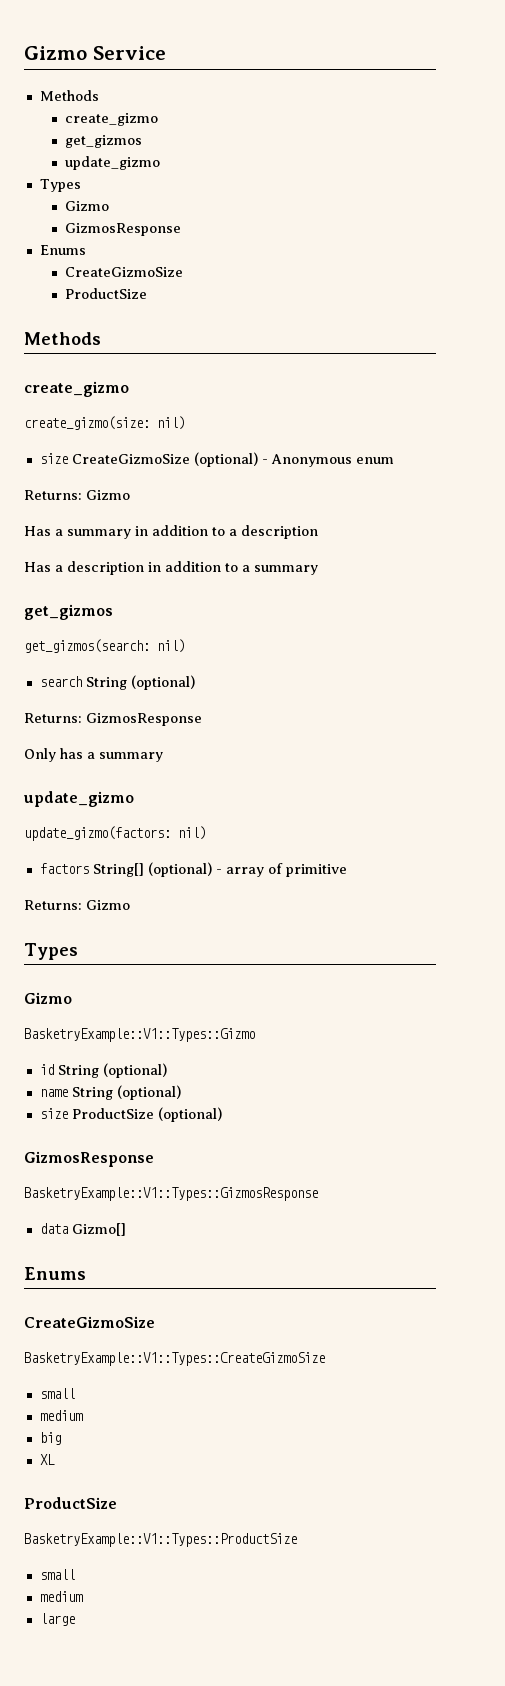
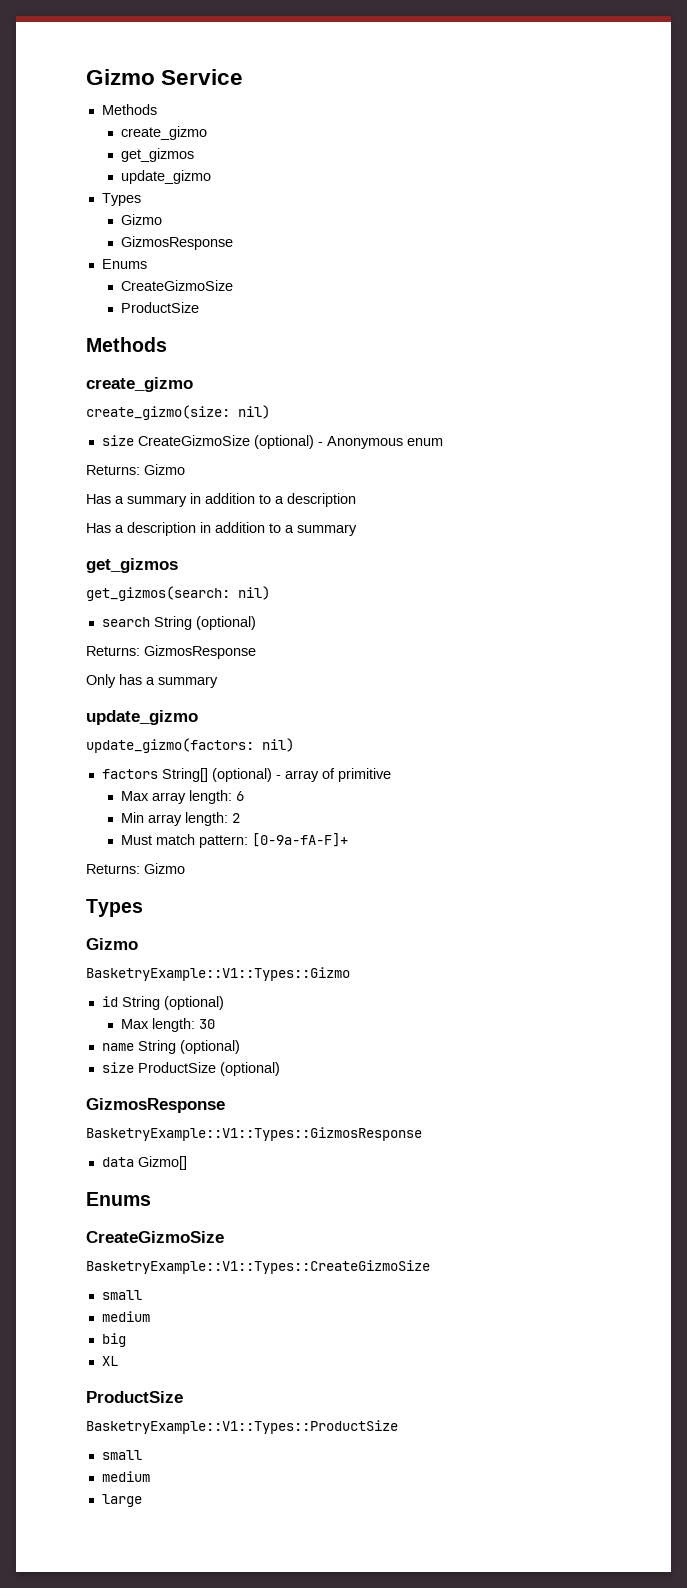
+ Max array length: 6
+ Min array length: 2
+ Must match pattern: [0-9a-fA-F]+
+ Max length: 30

